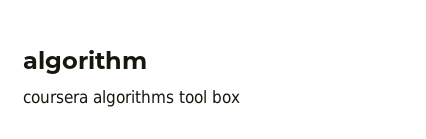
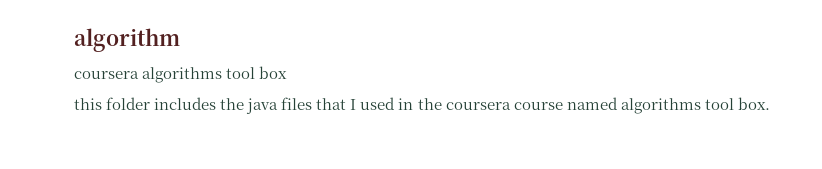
+ this folder includes the java files that I used in the coursera course named algorithms tool box.

